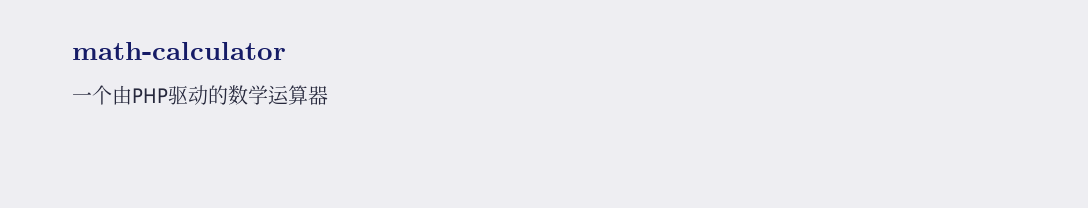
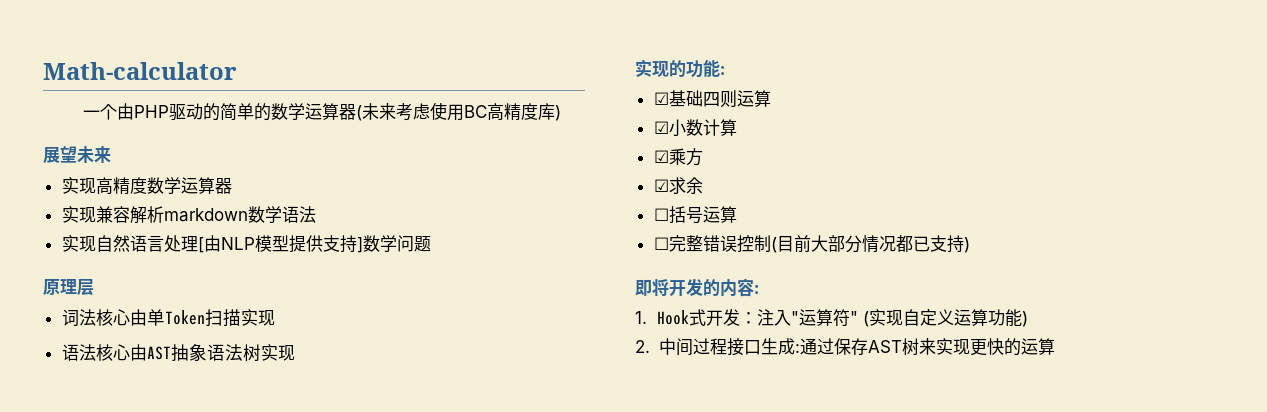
- math-calculator
+ Math-calculator
- 一个由PHP驱动的数学运算器
+ 一个由PHP驱动的简单的数学运算器(未来考虑使用BC高精度库)
+ 展望未来
+ 实现高精度数学运算器
+ 实现兼容解析markdown数学语法
+ 实现自然语言处理[由NLP模型提供支持]数学问题
+ 原理层
+ 词法核心由单Token扫描实现
+ 语法核心由AST抽象语法树实现
+ 实现的功能:
+ ☑基础四则运算
+ ☑小数计算
+ ☑乘方
+ ☑求余
+ ☐括号运算
+ ☐完整错误控制(目前大部分情况都已支持)
+ 即将开发的内容:
+ 1. Hook式开发：注入"运算符" (实现自定义运算功能)
+ 2.中间过程接口生成:通过保存AST树来实现更快的运算

